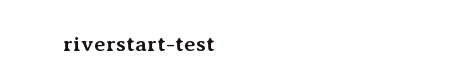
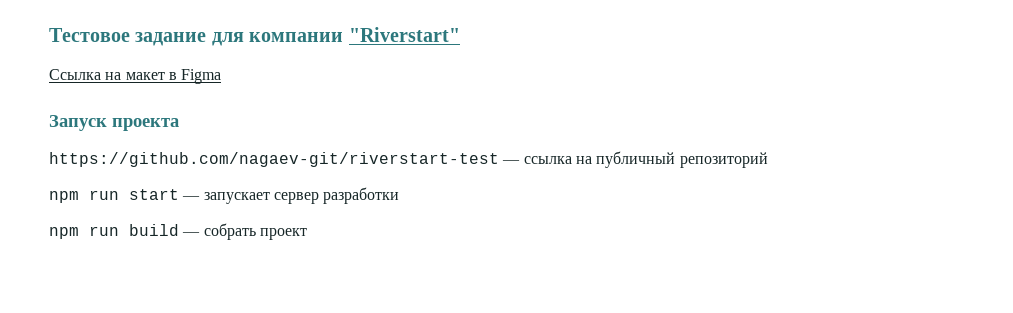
- riverstart-test
+ Тестовое задание для компании "Riverstart"
+ Ссылка на макет в Figma
+ Запуск проекта
+ https://github.com/nagaev-git/riverstart-test — ссылка на публичный репозиторий
+ npm run start — запускает сервер разработки
+ npm run build — собрать проект

